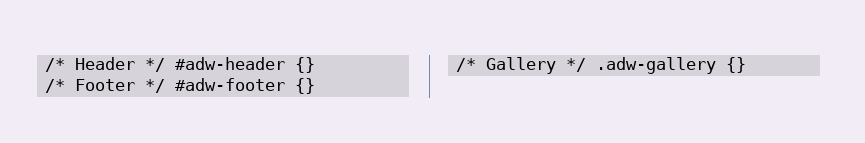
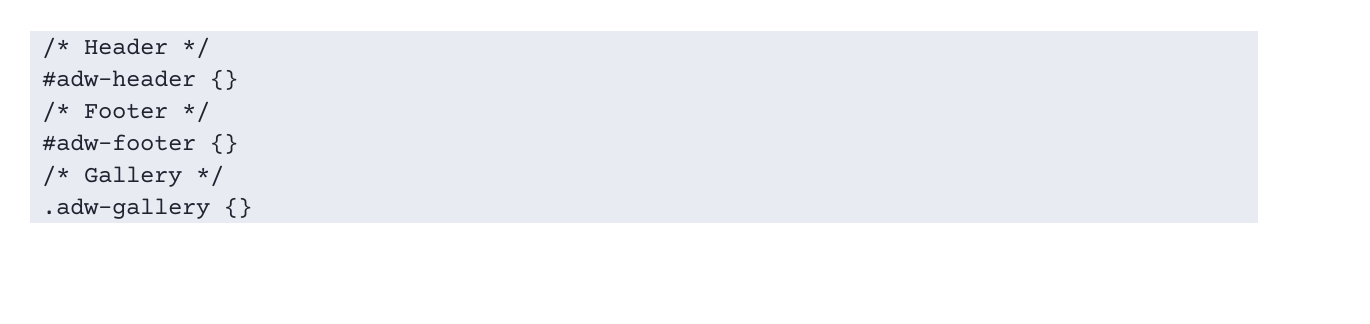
- /* Header */ #adw-header {}
+ /* Header */
+ #adw-header {}
- /* Footer */ #adw-footer {}
+ /* Footer */
+ #adw-footer {}
- /* Gallery */ .adw-gallery {}
+ /* Gallery */
+ .adw-gallery {}

